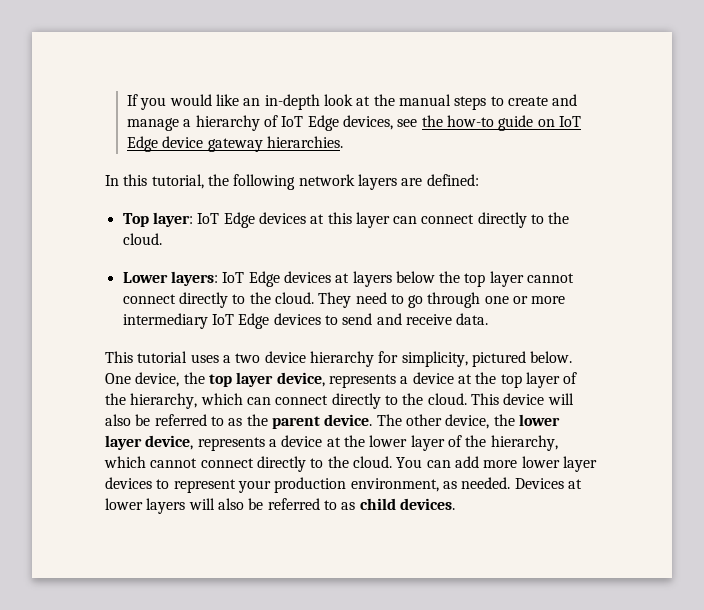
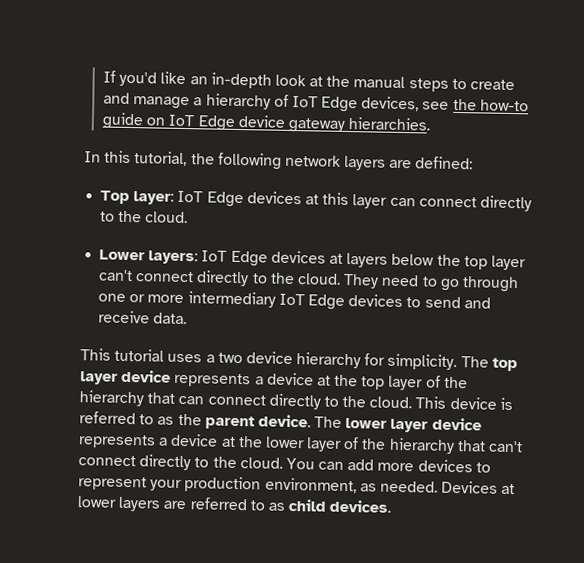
- If you would like an in-depth look at the manual steps to create and manage a hierarchy of IoT Edge devices, see the how-to guide on IoT Edge device gateway hierarchies.
+ If you'd like an in-depth look at the manual steps to create and manage a hierarchy of IoT Edge devices, see the how-to guide on IoT Edge device gateway hierarchies.
- Lower layers: IoT Edge devices at layers below the top layer cannot connect directly to the cloud.
+ Lower layers: IoT Edge devices at layers below the top layer can't connect directly to the cloud.
- This tutorial uses a two device hierarchy for simplicity, pictured below. One device, the top layer device, represents a device at the top layer of the hierarchy, which can connect directly to the cloud.
+ This tutorial uses a two device hierarchy for simplicity. The top layer device represents a device at the top layer of the hierarchy that can connect directly to the cloud.
- This device will also be referred to as the parent device.
+ This device is referred to as the parent device.
- The other device, the lower layer device, represents a device at the lower layer of the hierarchy, which cannot connect directly to the cloud.
+ The lower layer device represents a device at the lower layer of the hierarchy that can't connect directly to the cloud.
- You can add more lower layer devices to represent your production environment, as needed.
+ You can add more devices to represent your production environment, as needed.
- Devices at lower layers will also be referred to as child devices.
+ Devices at lower layers are referred to as child devices.

